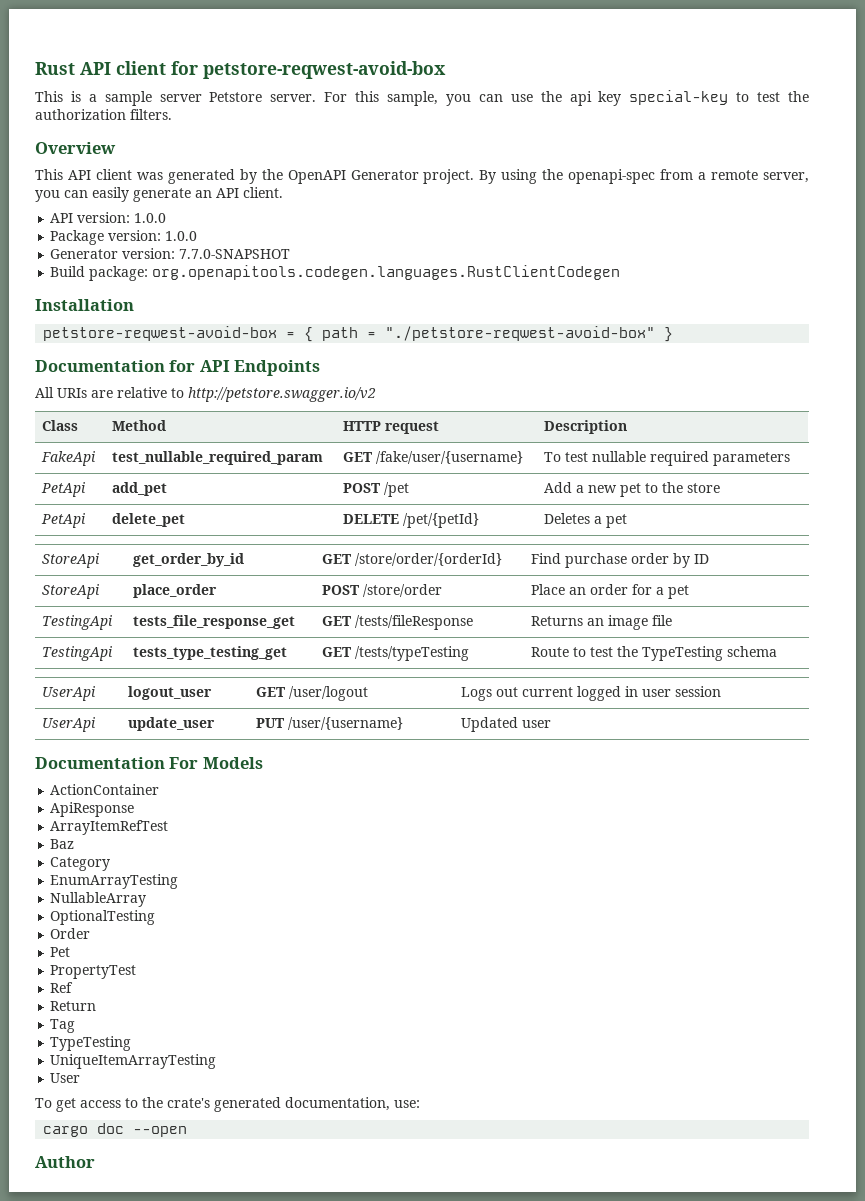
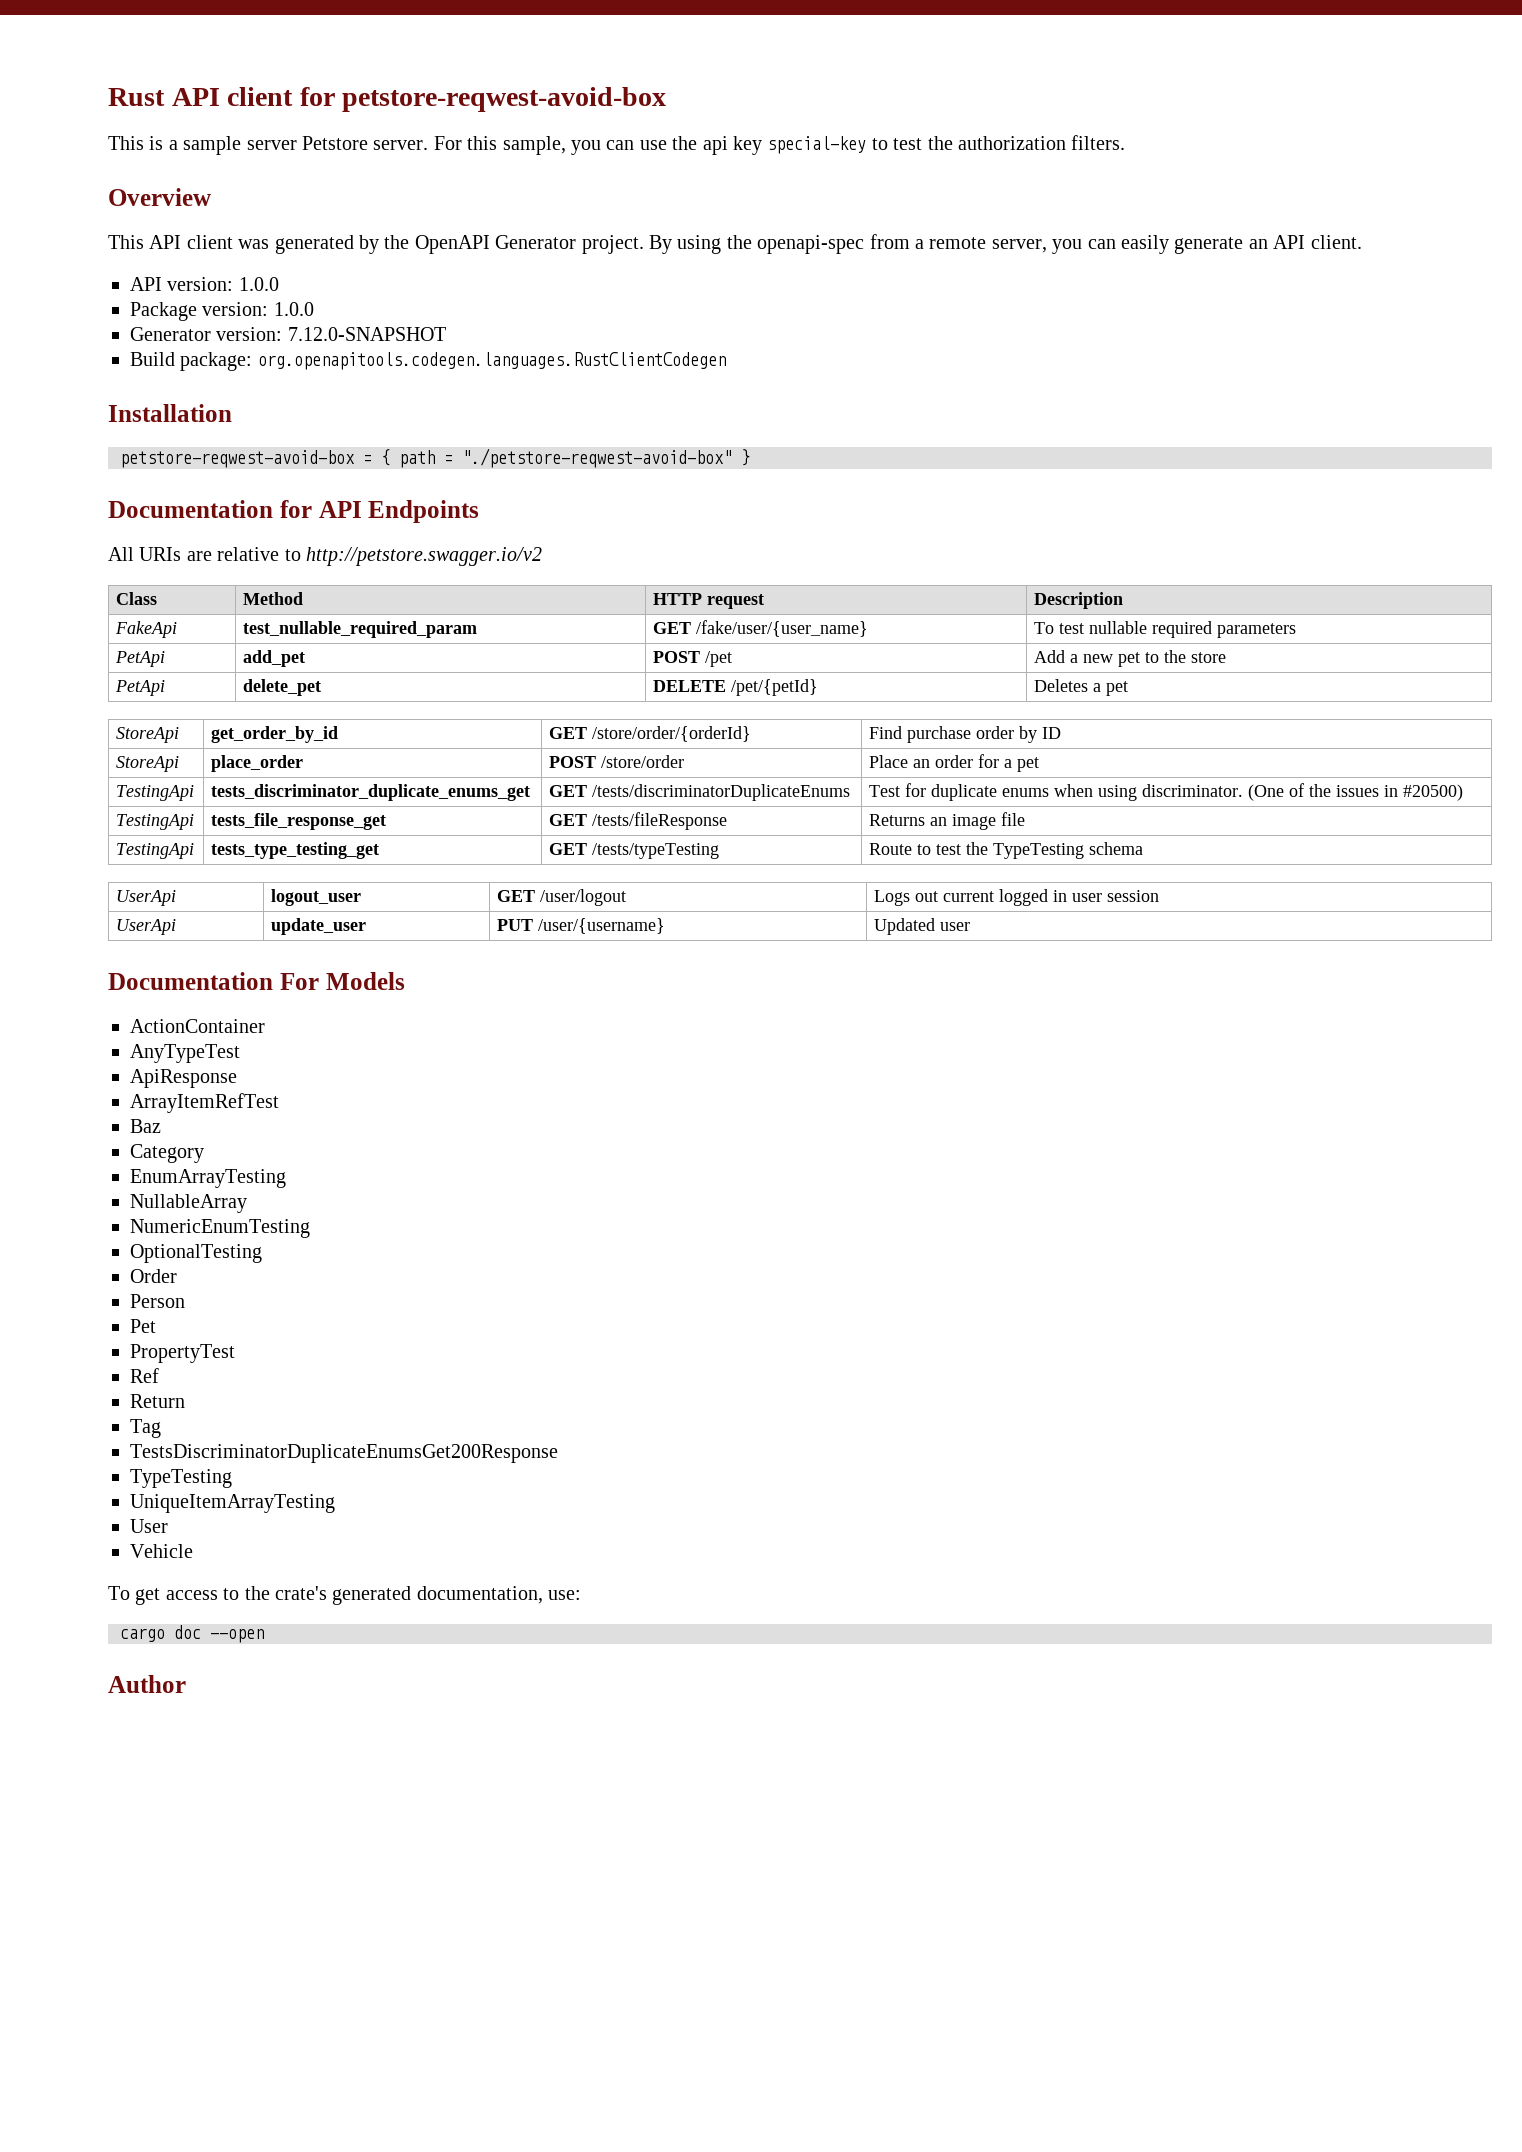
- Generator version: 7.7.0-SNAPSHOT
+ Generator version: 7.12.0-SNAPSHOT
- FakeApi | test_nullable_required_param | GET /fake/user/{username} | To test nullable required parameters
+ FakeApi | test_nullable_required_param | GET /fake/user/{user_name} | To test nullable required parameters
+ TestingApi | tests_discriminator_duplicate_enums_get | GET /tests/discriminatorDuplicateEnums | Test for duplicate enums when using discriminator. (One of the issues in #20500)
+ AnyTypeTest
+ NumericEnumTesting
+ Person
+ TestsDiscriminatorDuplicateEnumsGet200Response
+ Vehicle

